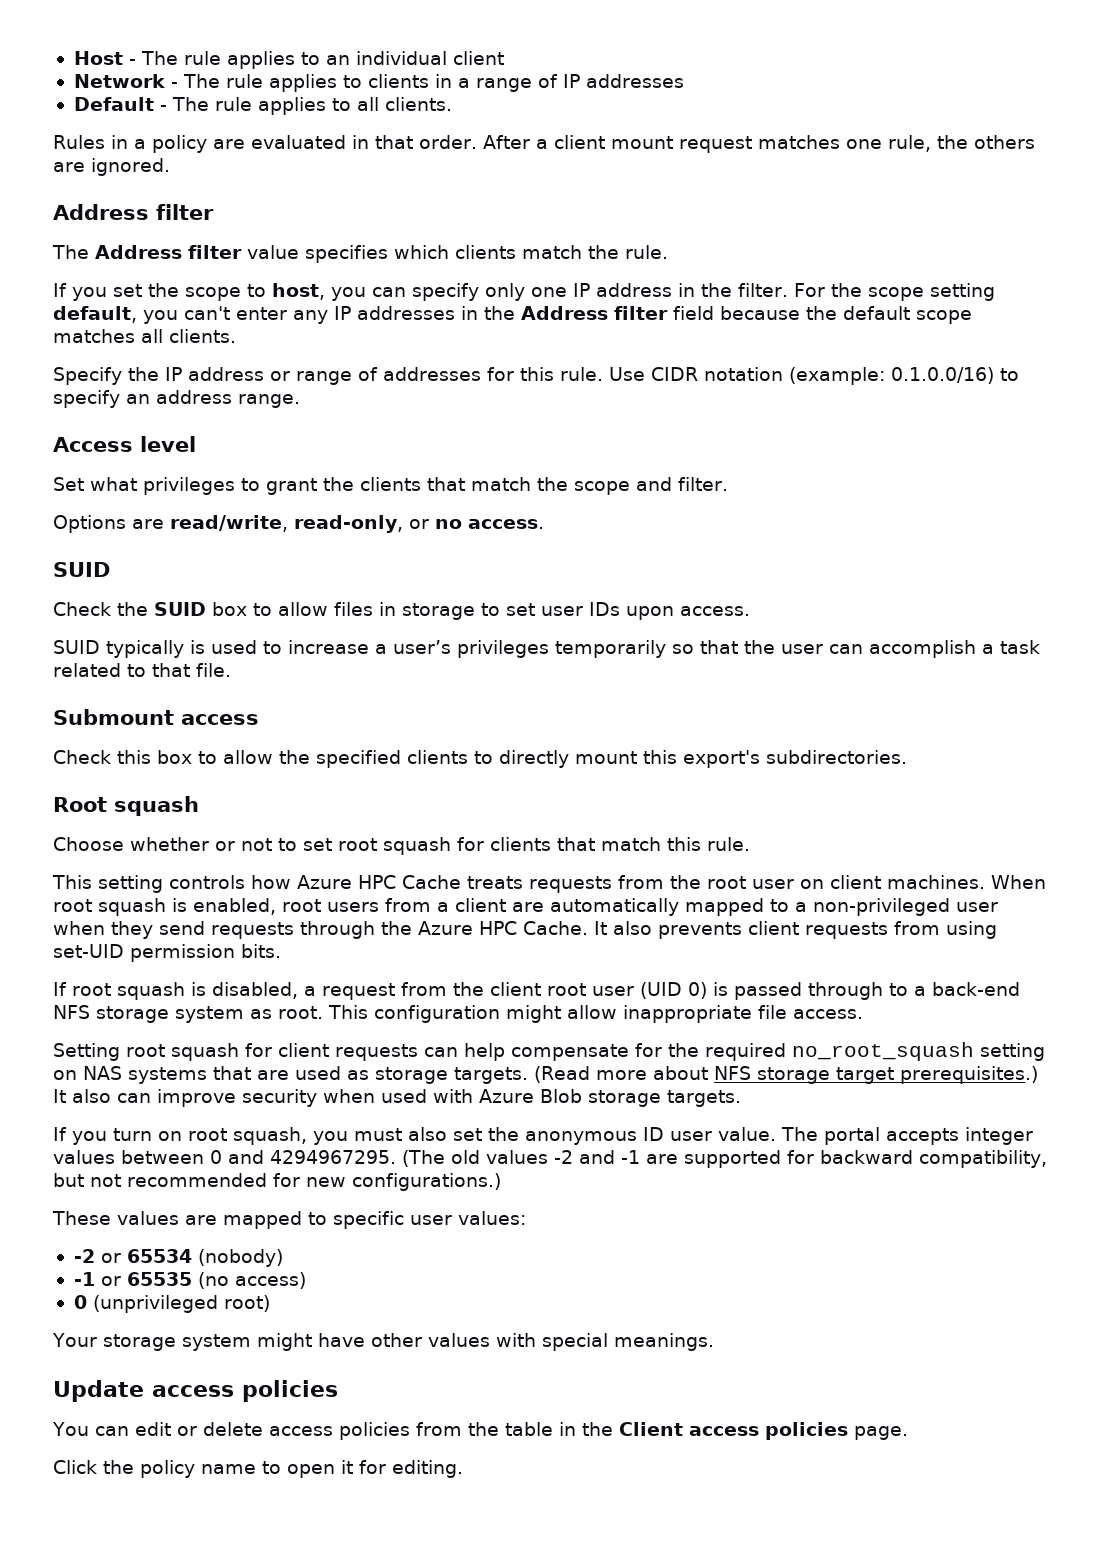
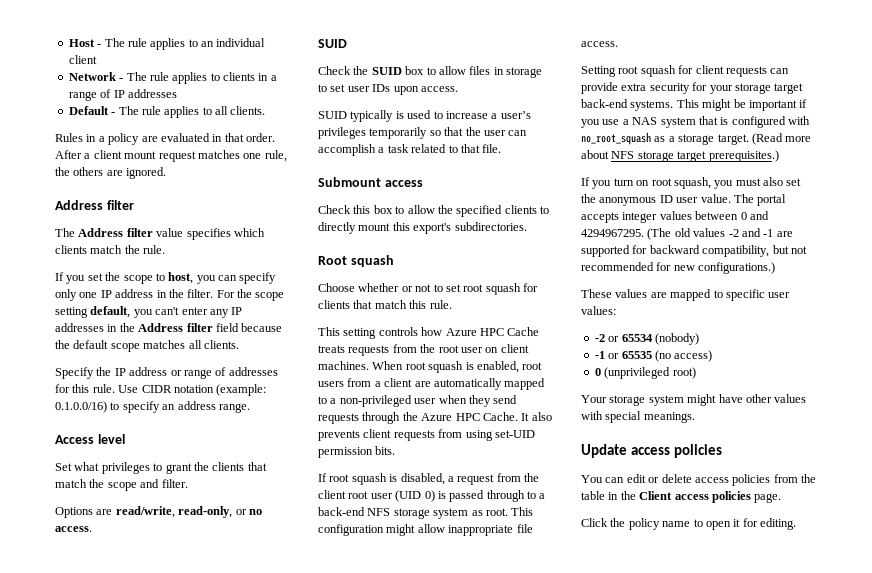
- Setting root squash for client requests can help compensate for the required no_root_squash setting on NAS systems that are used as storage targets.
+ Setting root squash for client requests can provide extra security for your storage target back-end systems. This might be important if you use a NAS system that is configured with no_root_squash as a storage target.
- It also can improve security when used with Azure Blob storage targets.

